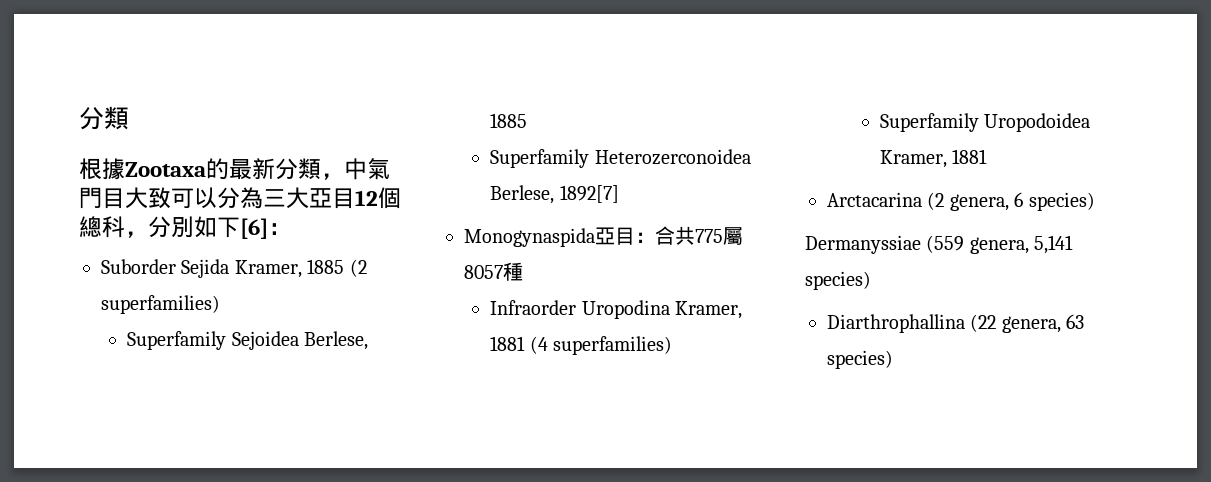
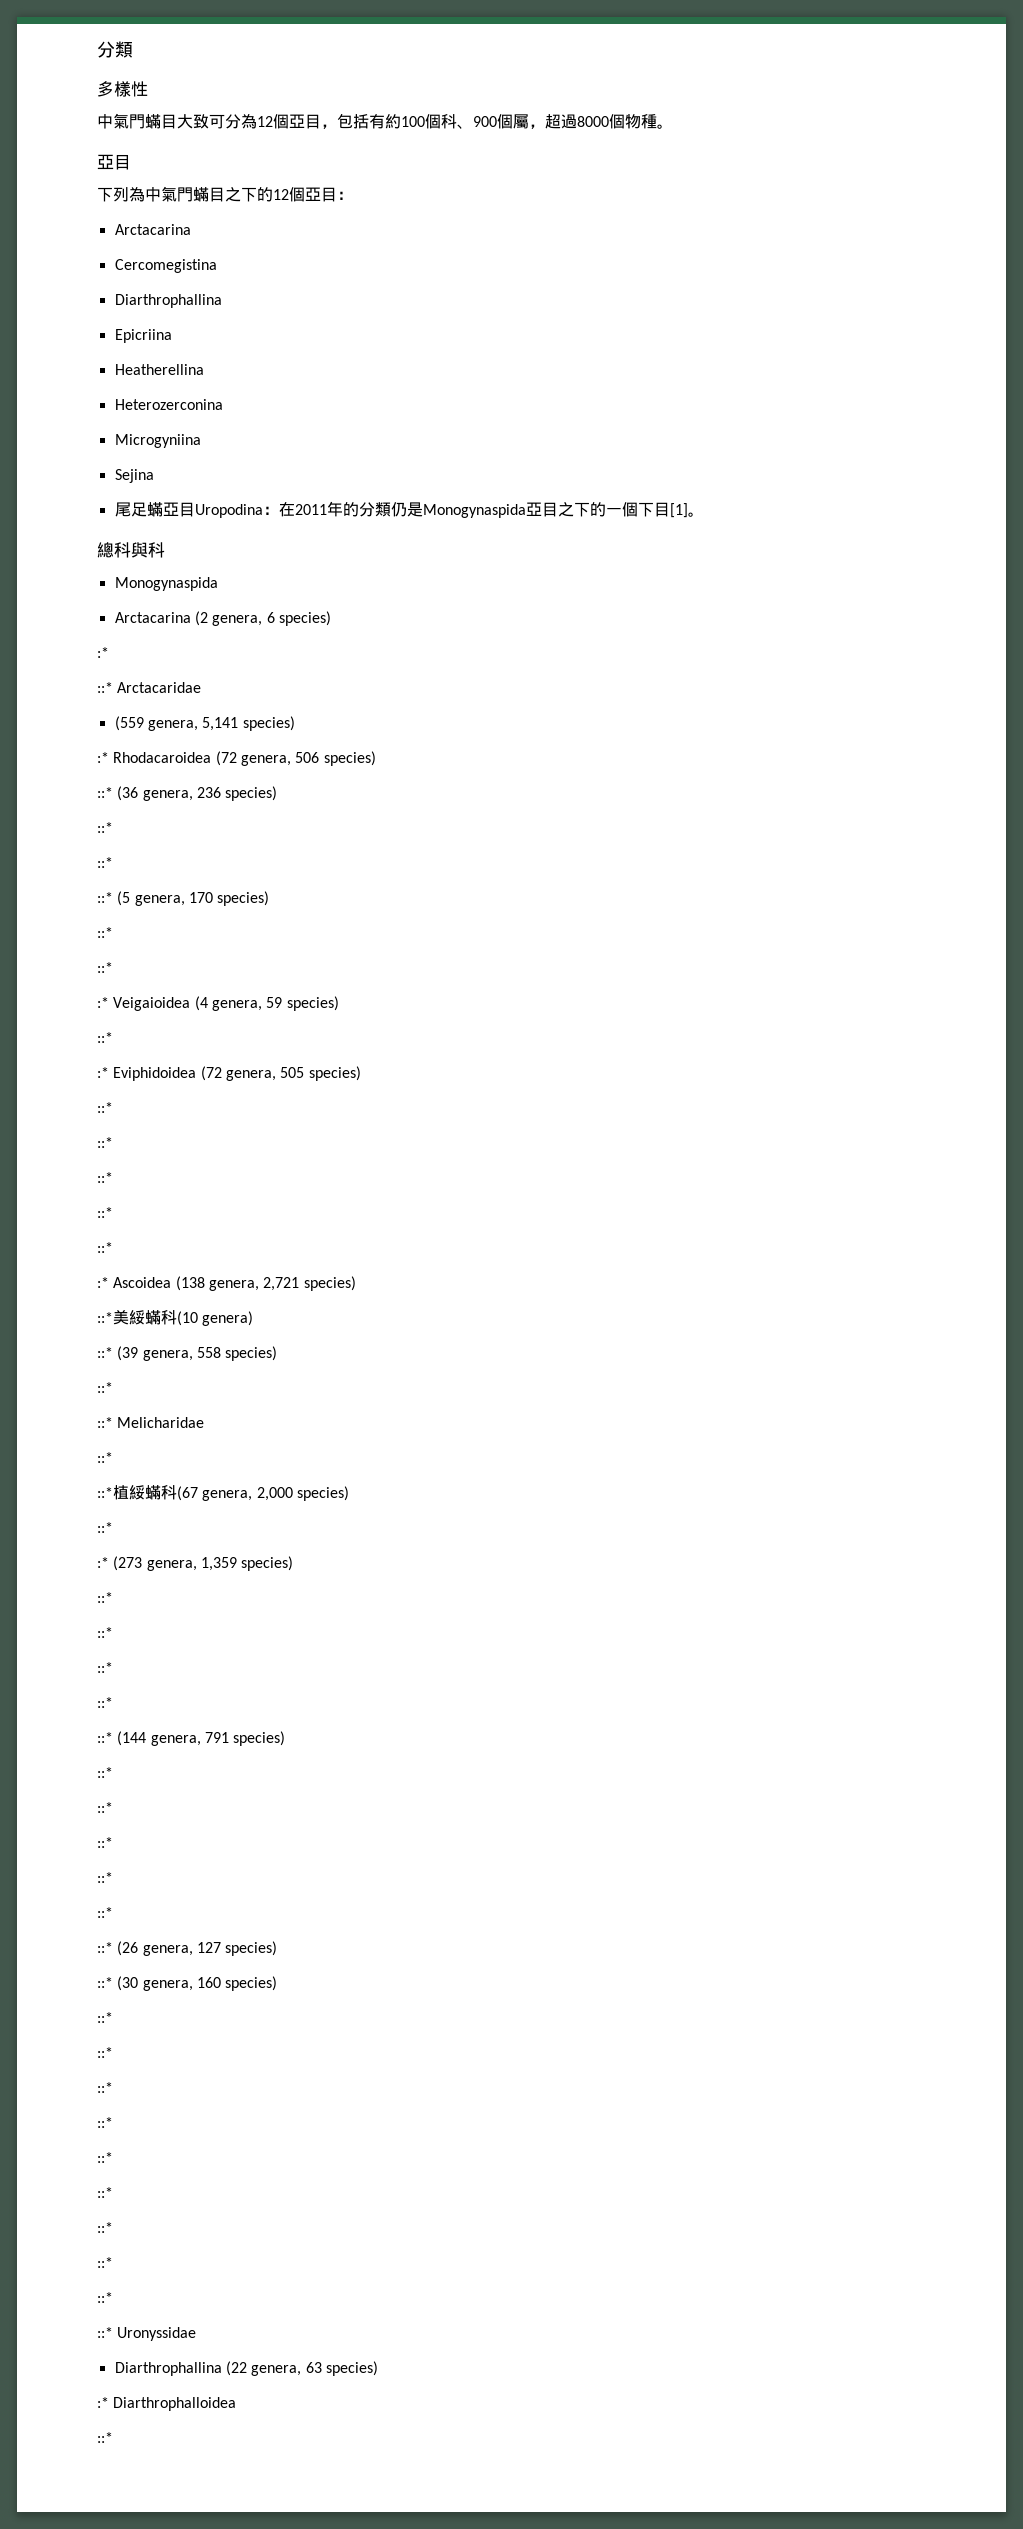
- 根據Zootaxa的最新分類，中氣門目大致可以分為三大亞目12個總科，分別如下[6]：
- Suborder Sejida Kramer, 1885 (2 superfamilies)
- Superfamily Sejoidea Berlese, 1885
- Superfamily Heterozerconoidea Berlese, 1892[7]
- Monogynaspida亞目：合共775屬8057種
- Infraorder Uropodina Kramer, 1881 (4 superfamilies)
- Superfamily Uropodoidea Kramer, 1881
+ 多樣性
+ 中氣門蟎目大致可分為12個亞目，包括有約100個科、900個屬，超過8000個物種。
+ 亞目
+ 下列為中氣門蟎目之下的12個亞目：
+ Arctacarina
+ Cercomegistina
+ Diarthrophallina
+ Epicriina
+ Heatherellina
+ Heterozerconina
+ Microgyniina
+ Sejina
+ 尾足蟎亞目Uropodina：在2011年的分類仍是Monogynaspida亞目之下的一個下目[1]。
+ 總科與科
+ Monogynaspida
  Arctacarina (2 genera, 6 species)
- Dermanyssiae (559 genera, 5,141 species)
+ :*
+ ::* Arctacaridae
+ (559 genera, 5,141 species)
+ :* Rhodacaroidea (72 genera, 506 species)
+ ::* (36 genera, 236 species)
+ ::*
+ ::*
+ ::* (5 genera, 170 species)
+ ::*
+ ::*
+ :* Veigaioidea (4 genera, 59 species)
+ ::*
+ :* Eviphidoidea (72 genera, 505 species)
+ ::*
+ ::*
+ ::*
+ ::*
+ ::*
+ :* Ascoidea (138 genera, 2,721 species)
+ ::*美綏蟎科(10 genera)
+ ::* (39 genera, 558 species)
+ ::*
+ ::* Melicharidae
+ ::*
+ ::*植綏蟎科(67 genera, 2,000 species)
+ ::*
+ :* (273 genera, 1,359 species)
+ ::*
+ ::*
+ ::*
+ ::*
+ ::* (144 genera, 791 species)
+ ::*
+ ::*
+ ::*
+ ::*
+ ::*
+ ::* (26 genera, 127 species)
+ ::* (30 genera, 160 species)
+ ::*
+ ::*
+ ::*
+ ::*
+ ::*
+ ::*
+ ::*
+ ::*
+ ::*
+ ::* Uronyssidae
+ :* Diarthrophalloidea
+ ::*

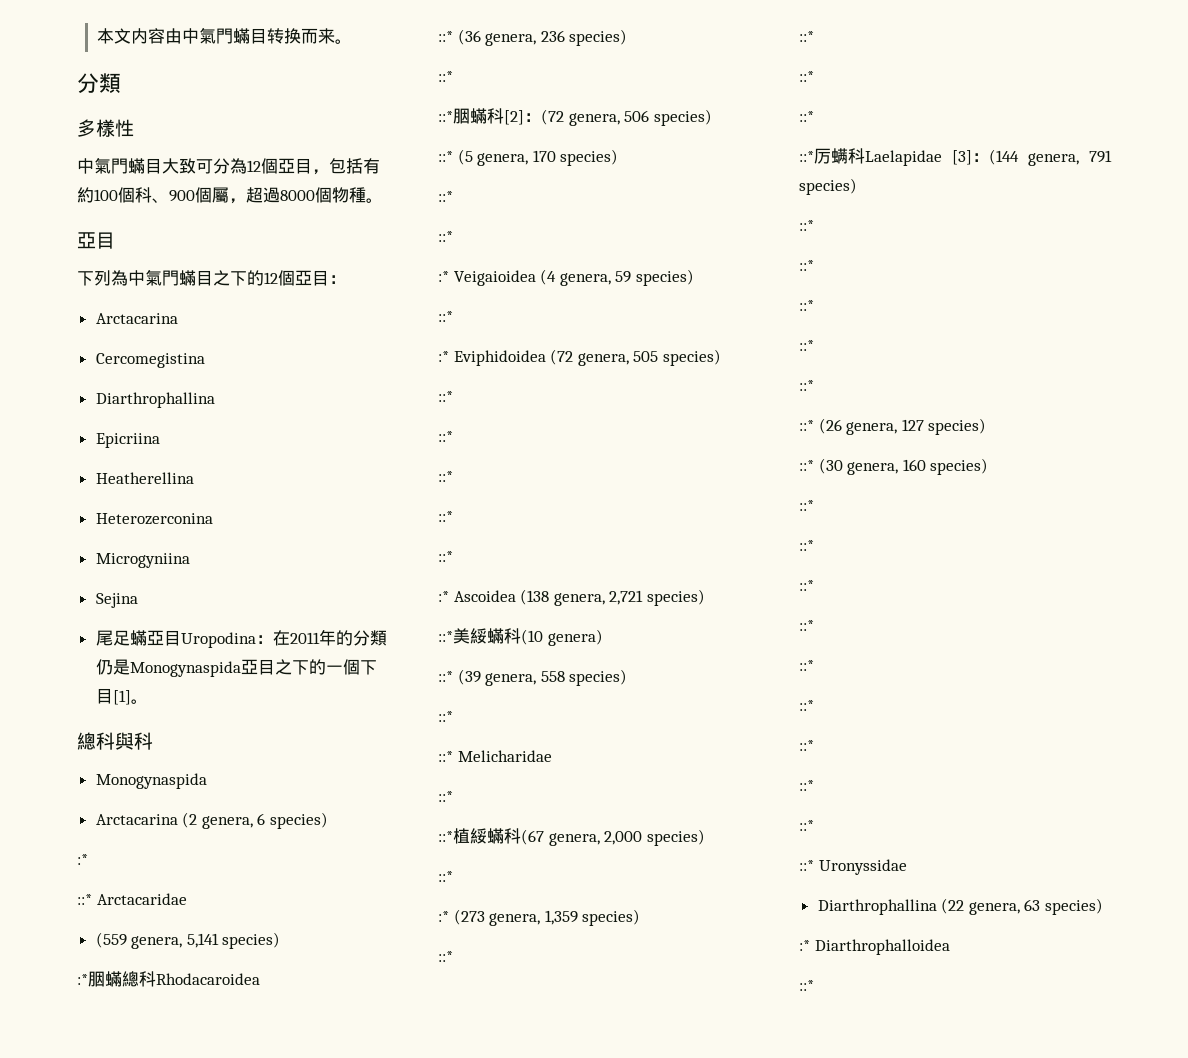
+ 本文内容由中氣門蟎目转换而来。
- :* Rhodacaroidea (72 genera, 506 species)
+ :*胭蟎總科Rhodacaroidea
  ::* (36 genera, 236 species)
  ::*
- ::*
+ ::*胭蟎科[2]：(72 genera, 506 species)
- ::* (144 genera, 791 species)
+ ::*厉螨科Laelapidae [3]：(144 genera, 791 species)

